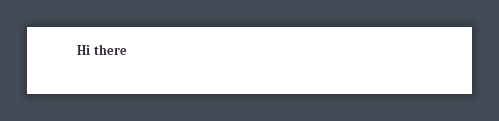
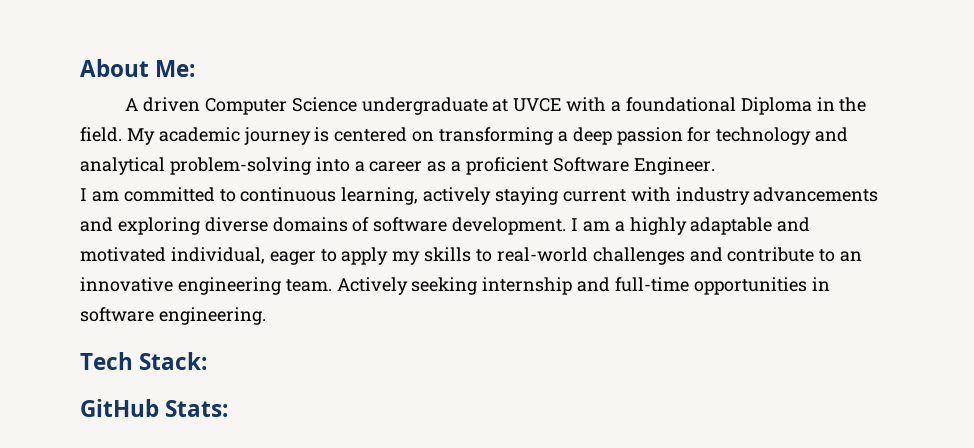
- Hi there
+ About Me:
+ A driven Computer Science undergraduate at UVCE with a foundational Diploma in the field. My academic journey is centered on transforming a deep passion for technology and analytical problem-solving into a career as a proficient Software Engineer.
+ I am committed to continuous learning, actively staying current with industry advancements and exploring diverse domains of software development. I am a highly adaptable and motivated individual, eager to apply my skills to real-world challenges and contribute to an innovative engineering team. Actively seeking internship and full-time opportunities in software engineering.
+ Tech Stack:
+ GitHub Stats:

